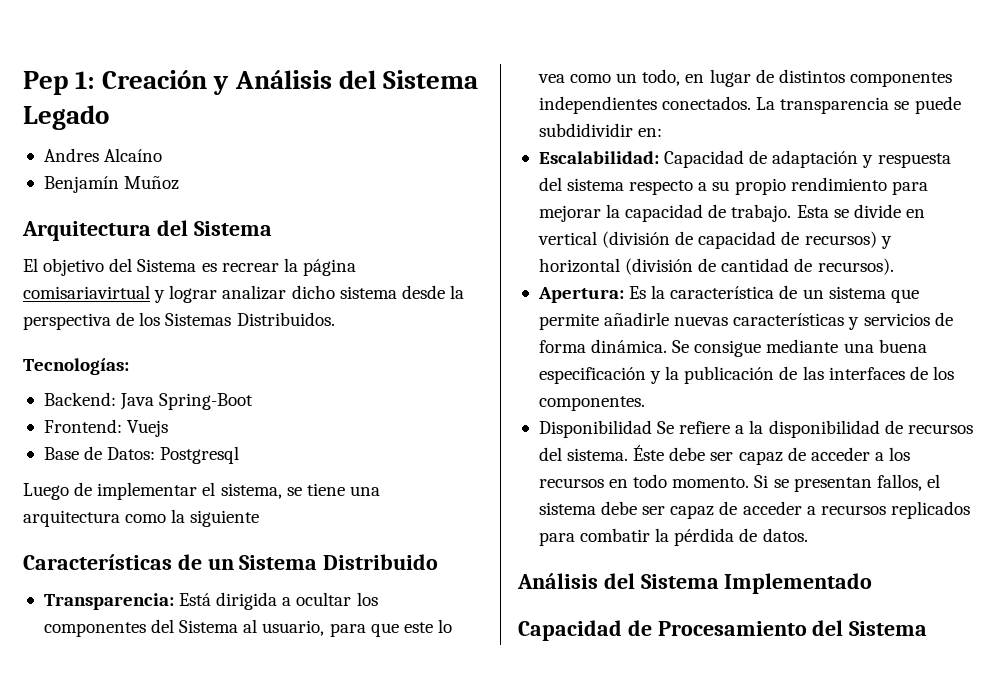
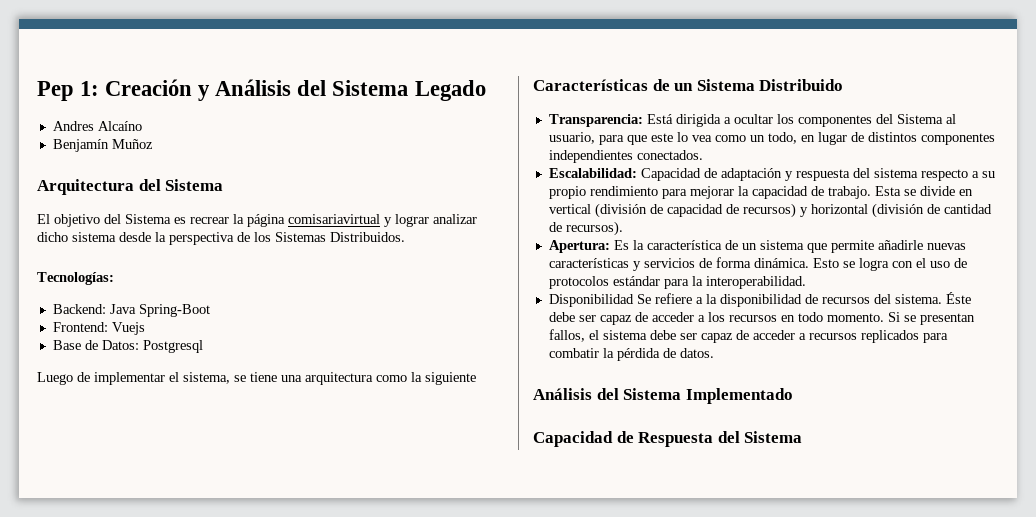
- La transparencia se puede subdidividir en:
- Se consigue mediante una buena especificación y la publicación de las interfaces de los componentes.
+ Esto se logra con el uso de protocolos estándar para la interoperabilidad.
- Capacidad de Procesamiento del Sistema
+ Capacidad de Respuesta del Sistema

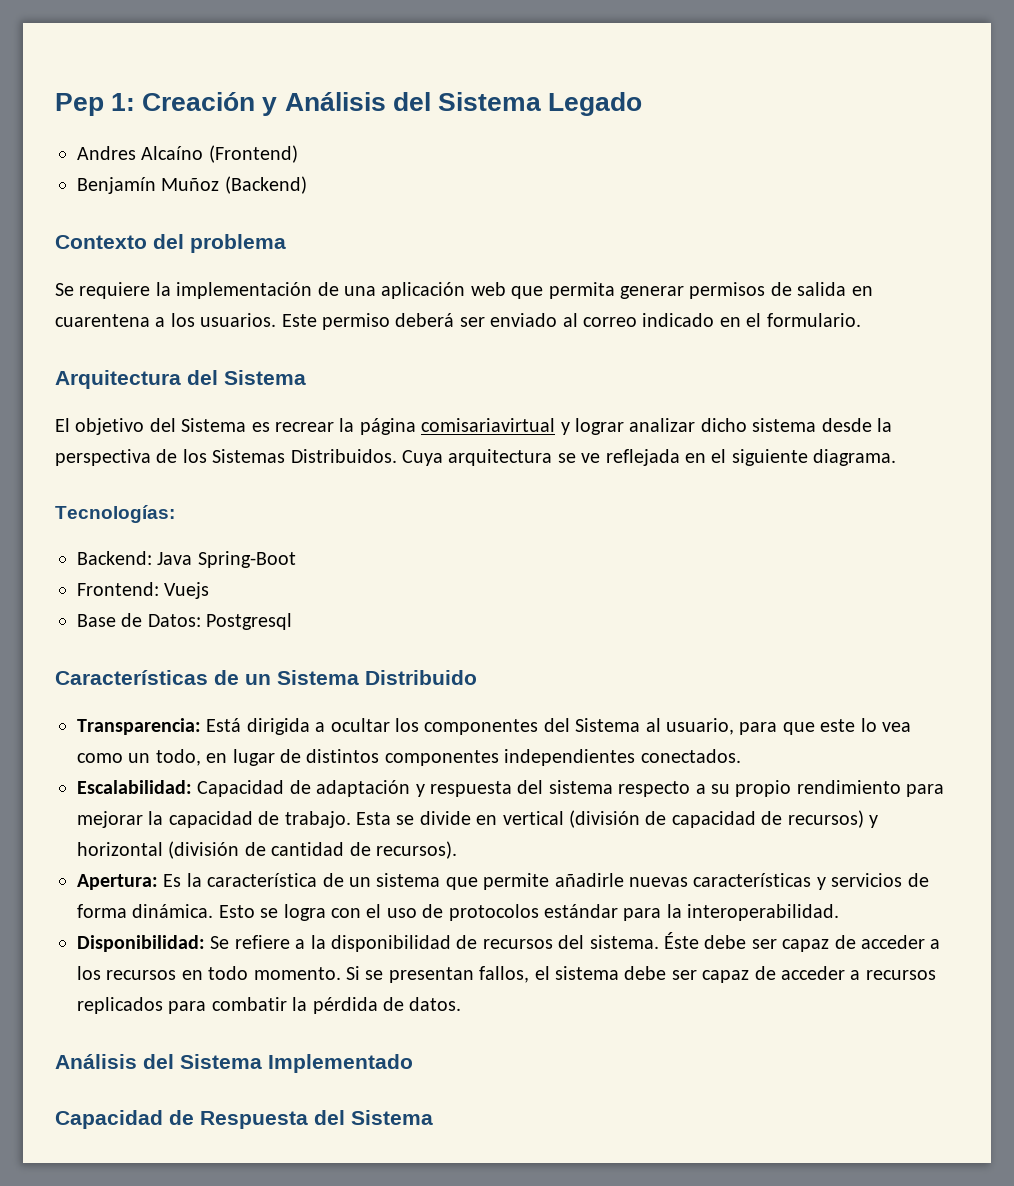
- Andres Alcaíno
+ Andres Alcaíno (Frontend)
- Benjamín Muñoz
+ Benjamín Muñoz (Backend)
+ Contexto del problema
+ Se requiere la implementación de una aplicación web que permita generar permisos de salida en cuarentena a los usuarios. Este permiso deberá ser enviado al correo indicado en el formulario.
+ Cuya arquitectura se ve reflejada en el siguiente diagrama.
- Luego de implementar el sistema, se tiene una arquitectura como la siguiente
- Disponibilidad Se refiere a la disponibilidad de recursos del sistema.
+ Disponibilidad: Se refiere a la disponibilidad de recursos del sistema.

